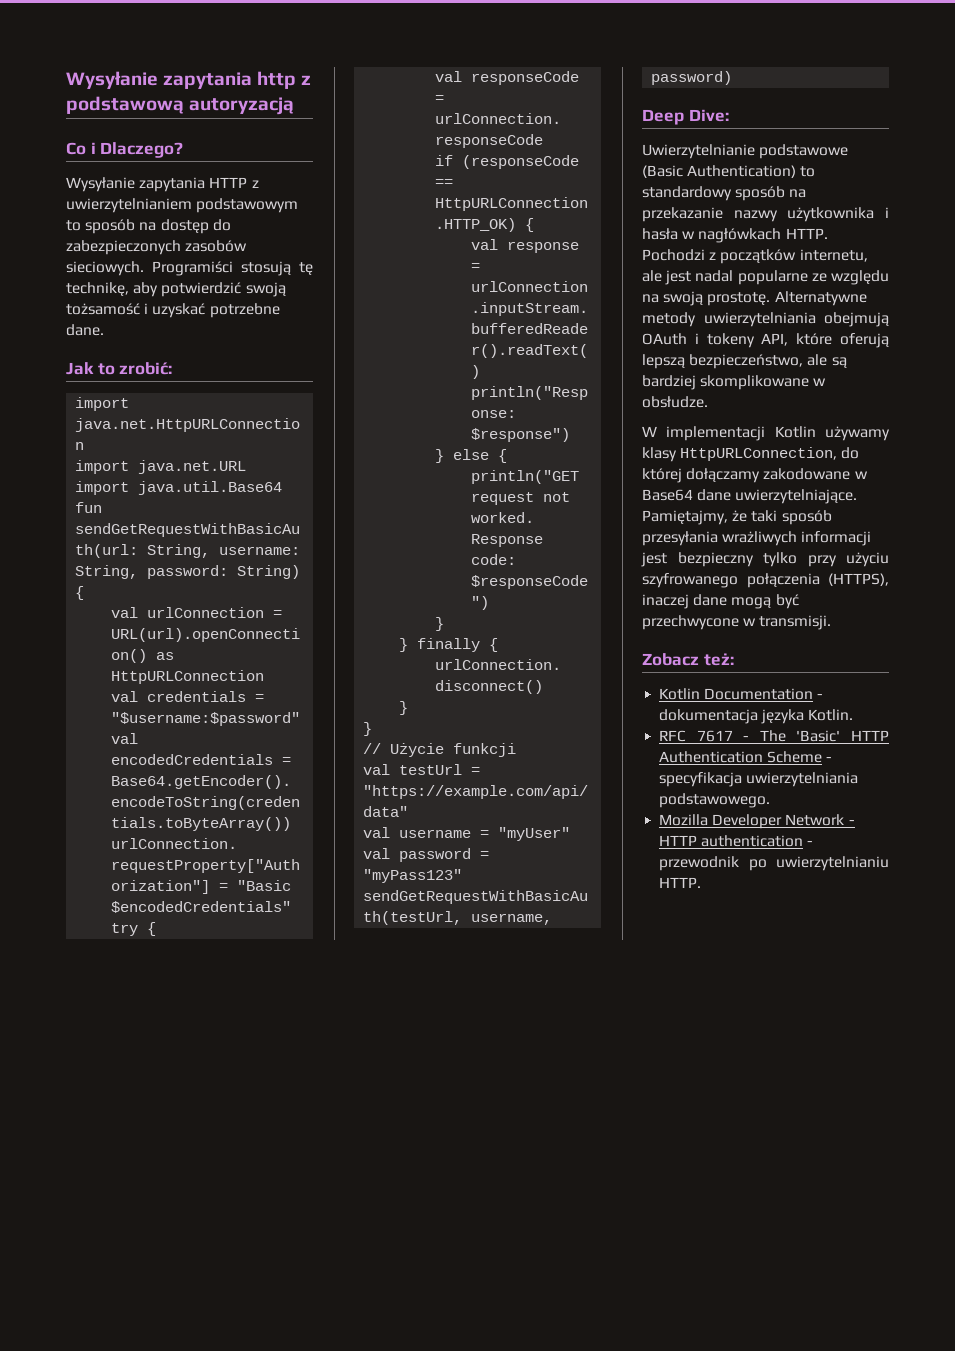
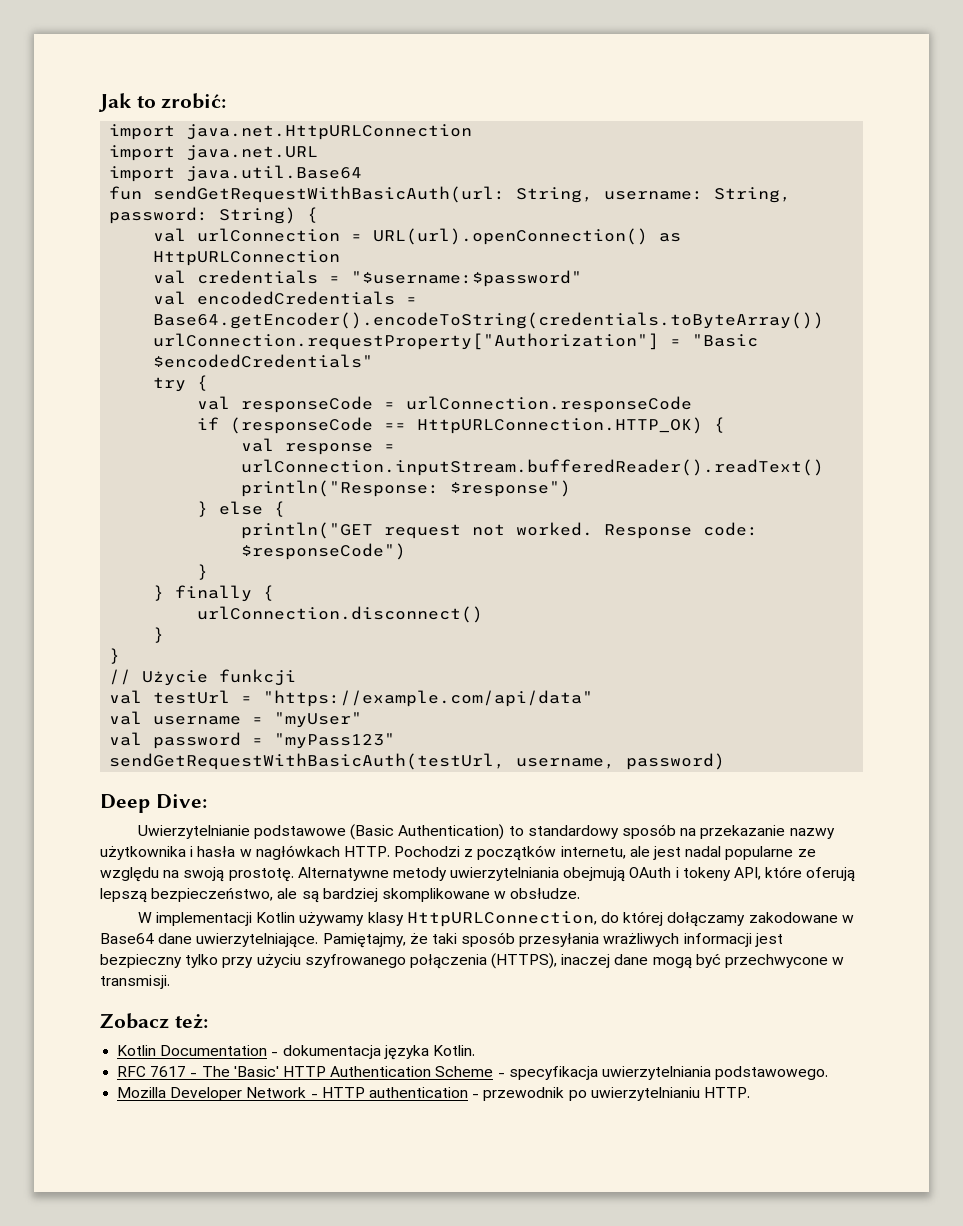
- Wysyłanie zapytania http z podstawową autoryzacją
- Co i Dlaczego?
- Wysyłanie zapytania HTTP z uwierzytelnianiem podstawowym to sposób na dostęp do zabezpieczonych zasobów sieciowych. Programiści stosują tę technikę, aby potwierdzić swoją tożsamość i uzyskać potrzebne dane.

